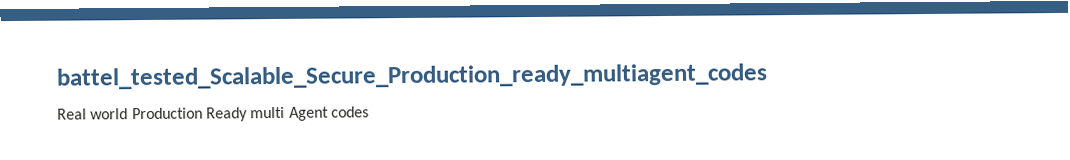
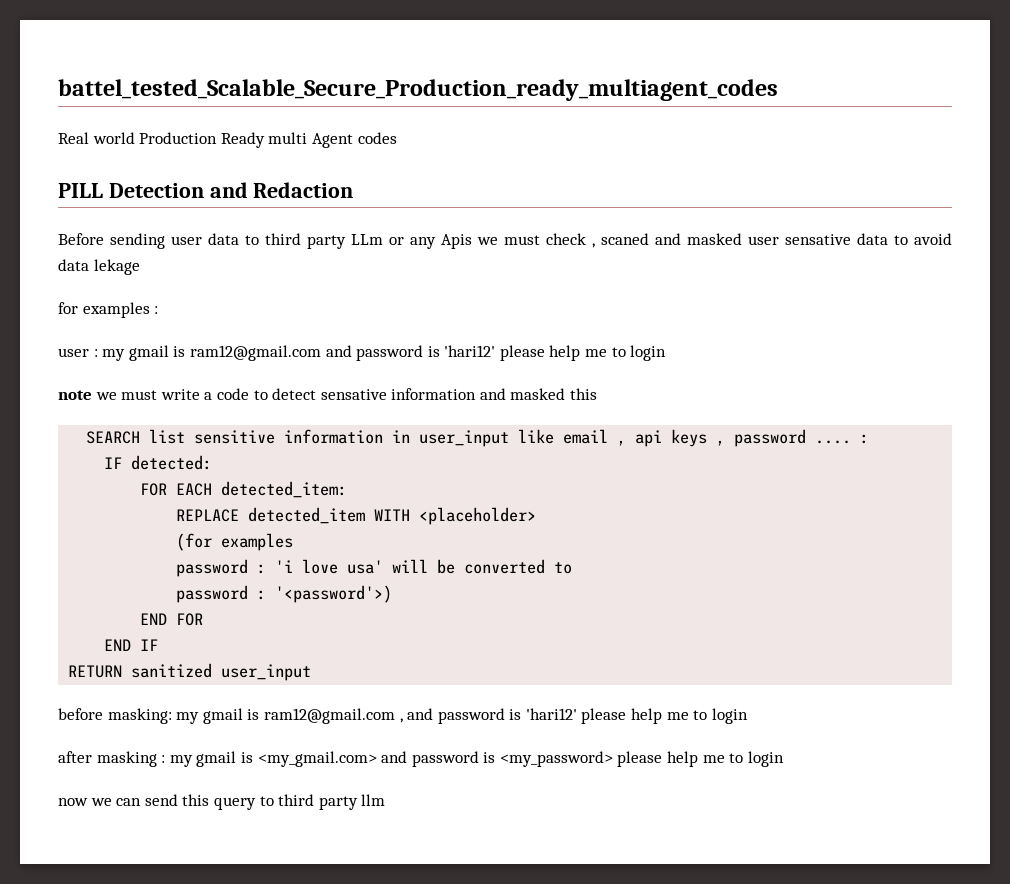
+ PILL Detection and Redaction
+ Before sending user data to third party LLm or any Apis we must check , scaned and masked user sensative data to avoid data lekage
+ for examples :
+ user : my gmail is ram12@gmail.com and password is 'hari12' please help me to login
+ note we must write a code to detect sensative information and masked this
+ SEARCH list sensitive information in user_input like email , api keys , password .... :
+ IF detected:
+ FOR EACH detected_item:
+ REPLACE detected_item WITH <placeholder>
+ (for examples
+ password : 'i love usa' will be converted to
+ password : '<password'>)
+ END FOR
+ END IF
+ RETURN sanitized user_input
+ before masking: my gmail is ram12@gmail.com , and password is 'hari12' please help me to login
+ after masking : my gmail is <my_gmail.com> and password is <my_password> please help me to login
+ now we can send this query to third party llm

